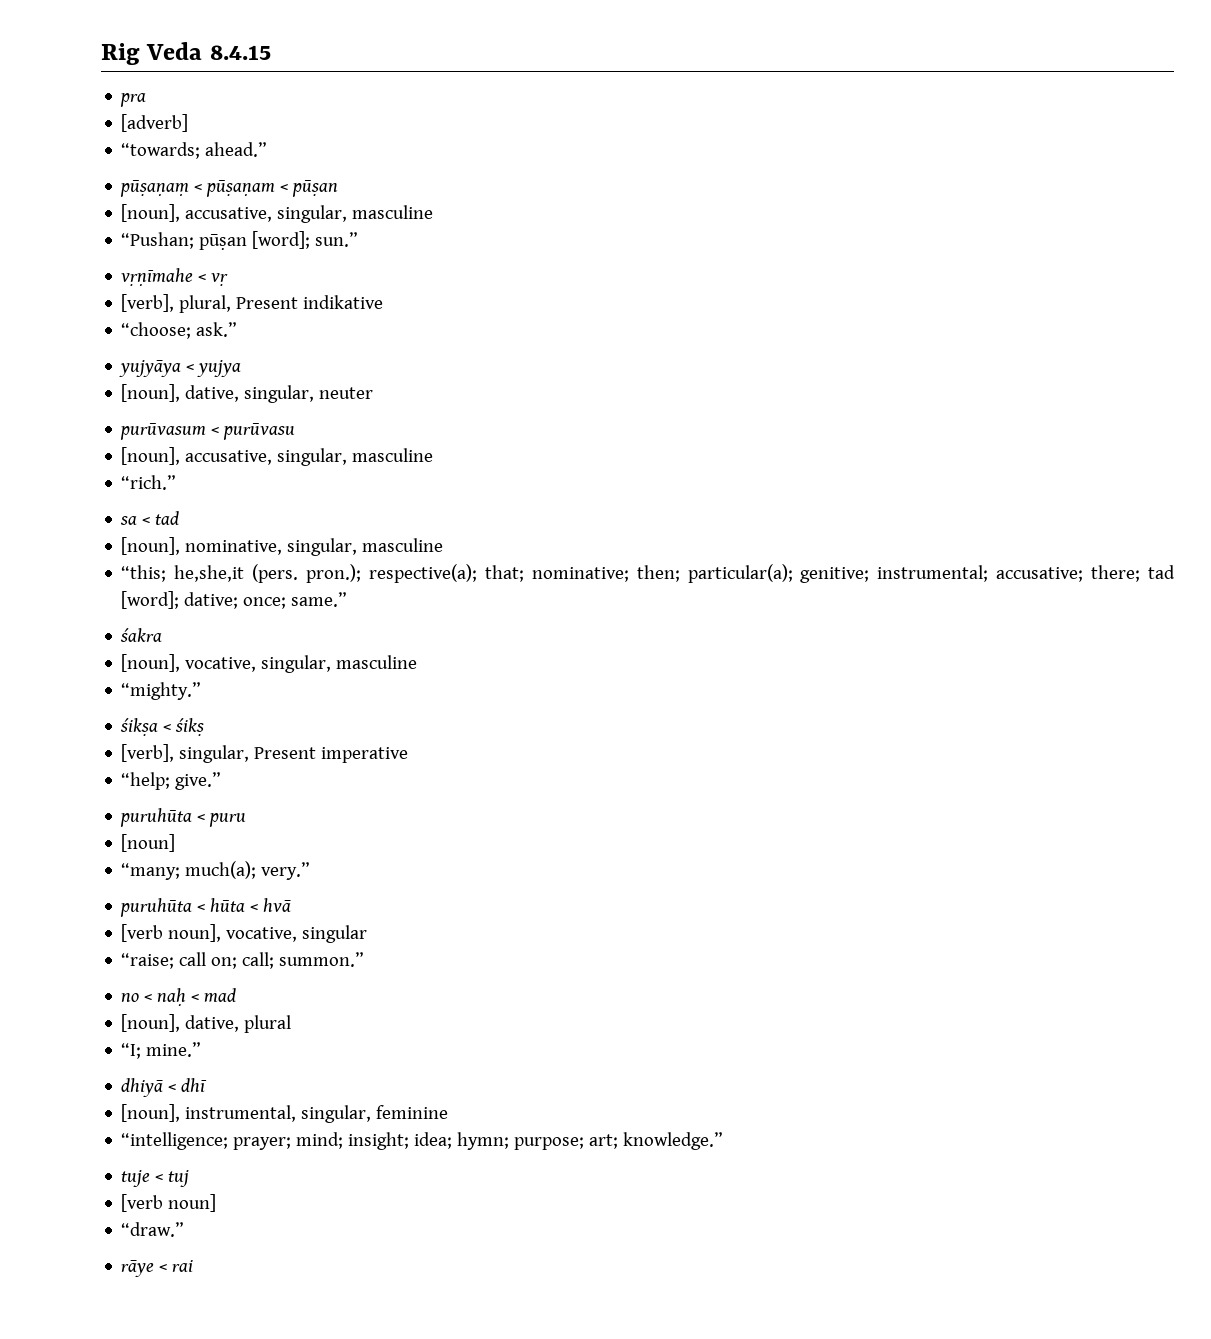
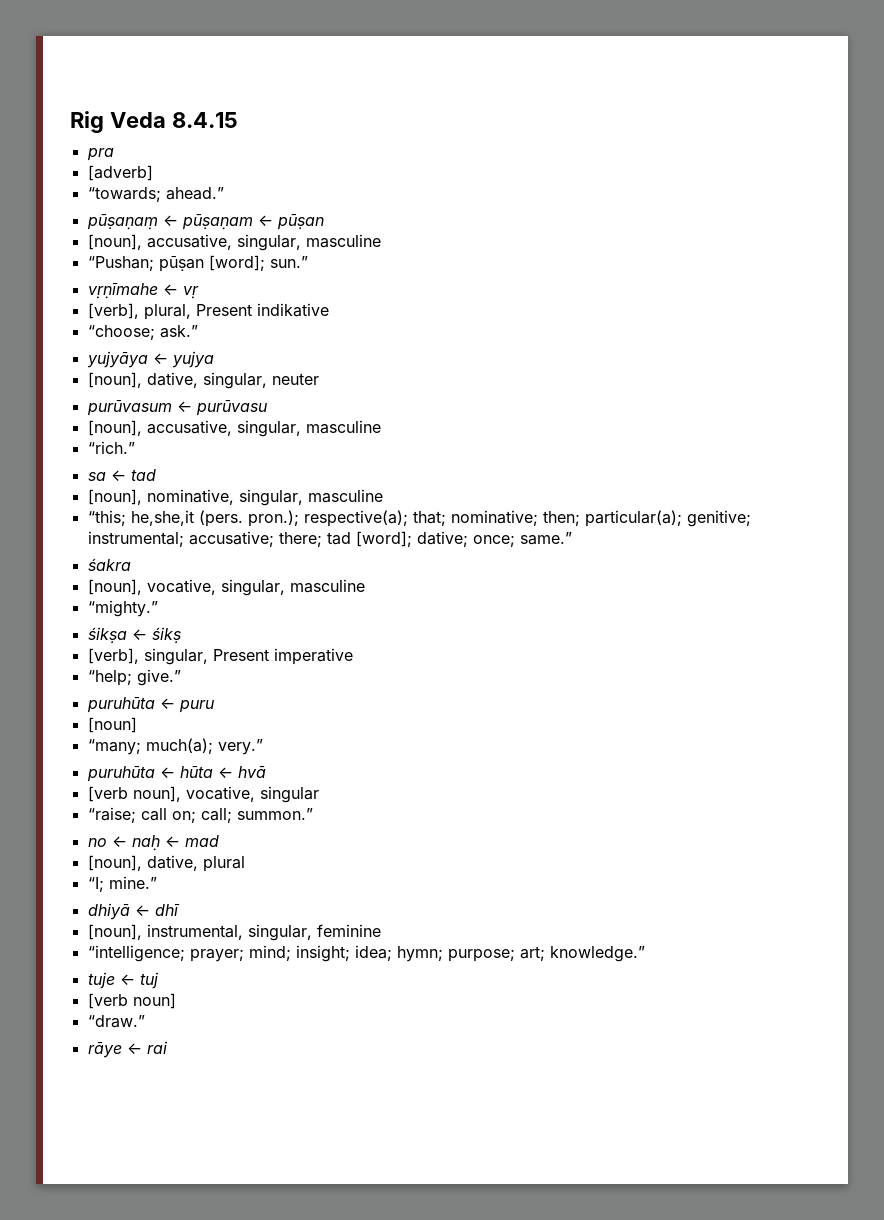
- pūṣaṇaṃ < pūṣaṇam < pūṣan
+ pūṣaṇaṃ ← pūṣaṇam ← pūṣan
- vṛṇīmahe < vṛ
+ vṛṇīmahe ← vṛ
- yujyāya < yujya
+ yujyāya ← yujya
- purūvasum < purūvasu
+ purūvasum ← purūvasu
- sa < tad
+ sa ← tad
- śikṣa < śikṣ
+ śikṣa ← śikṣ
- puruhūta < puru
+ puruhūta ← puru
- puruhūta < hūta < hvā
+ puruhūta ← hūta ← hvā
- no < naḥ < mad
+ no ← naḥ ← mad
- dhiyā < dhī
+ dhiyā ← dhī
- tuje < tuj
+ tuje ← tuj
- rāye < rai
+ rāye ← rai

